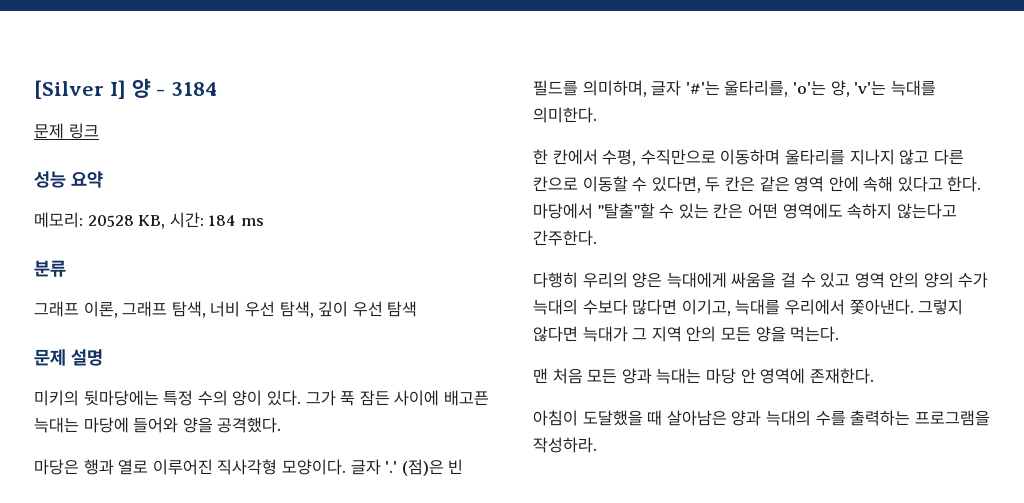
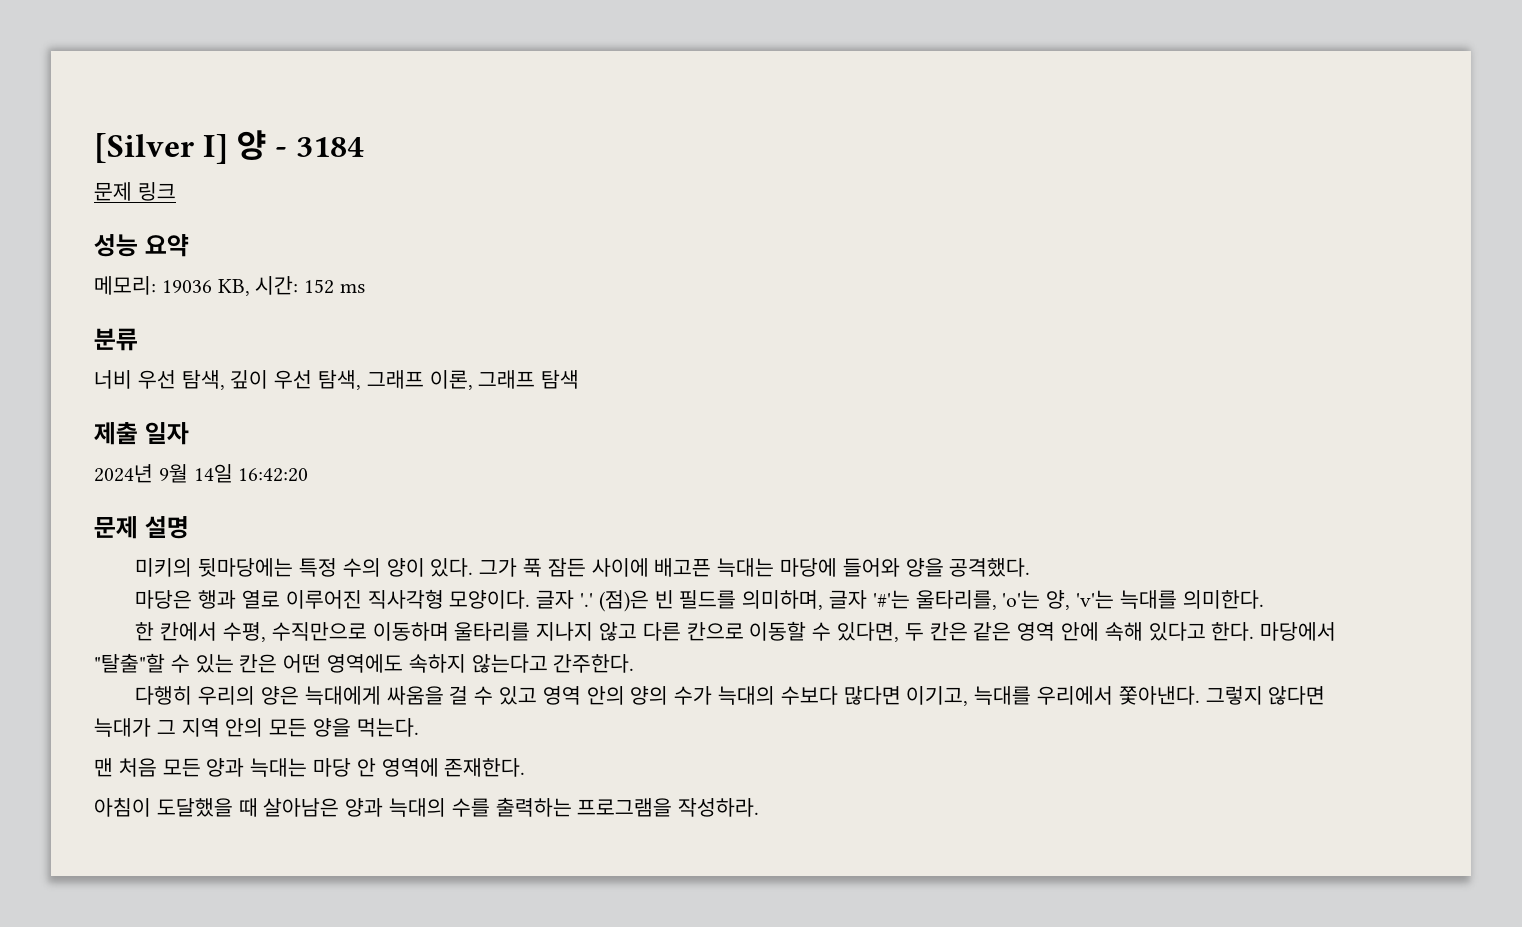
- 메모리: 20528 KB, 시간: 184 ms
+ 메모리: 19036 KB, 시간: 152 ms
- 그래프 이론, 그래프 탐색, 너비 우선 탐색, 깊이 우선 탐색
+ 너비 우선 탐색, 깊이 우선 탐색, 그래프 이론, 그래프 탐색
+ 제출 일자
+ 2024년 9월 14일 16:42:20

